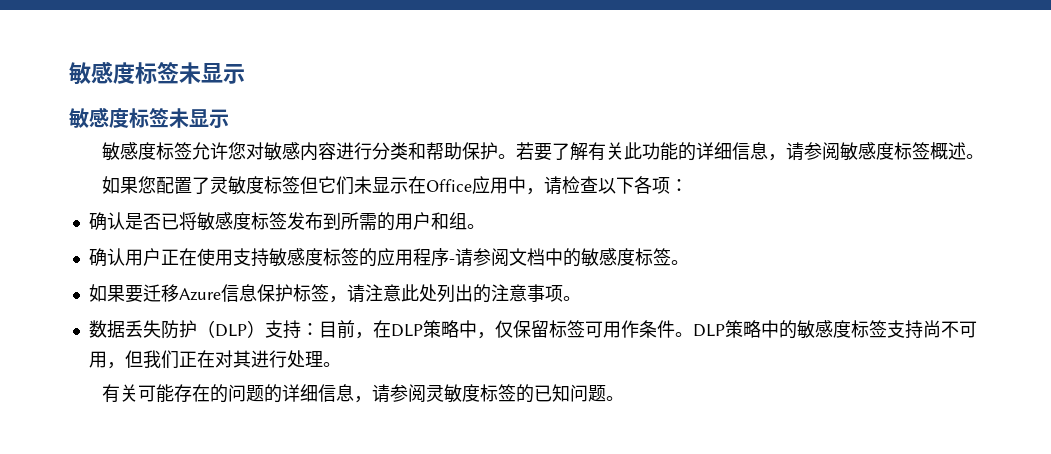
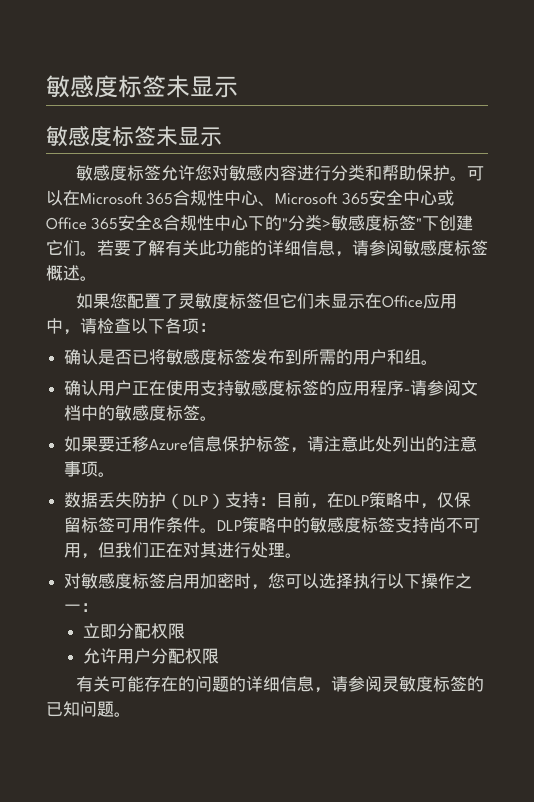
+ 可以在Microsoft 365合规性中心、Microsoft 365安全中心或Office 365安全&合规性中心下的"分类>敏感度标签"下创建它们。
+ 对敏感度标签启用加密时，您可以选择执行以下操作之一：
+ 立即分配权限
+ 允许用户分配权限

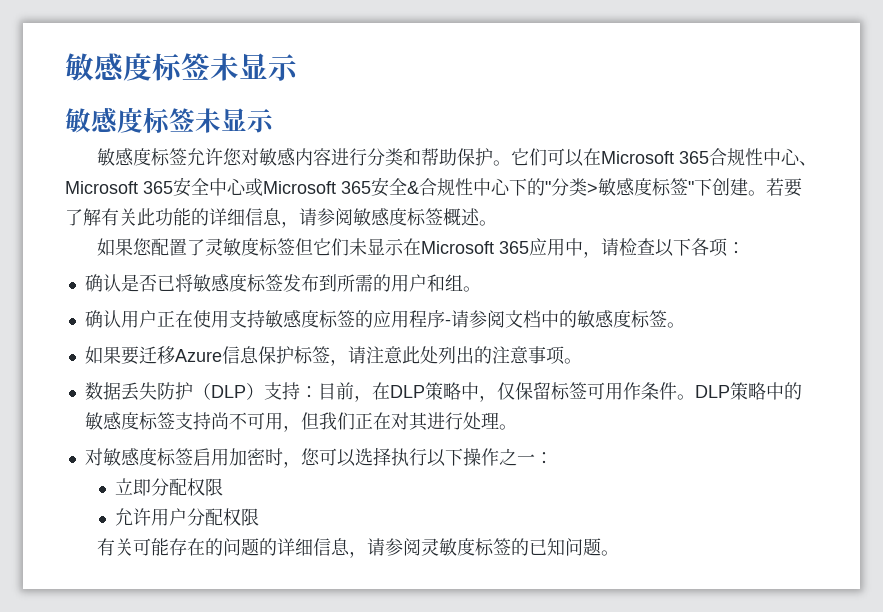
- 可以在Microsoft 365合规性中心、Microsoft 365安全中心或Office 365安全&合规性中心下的"分类>敏感度标签"下创建它们。
+ 它们可以在Microsoft 365合规性中心、Microsoft 365安全中心或Microsoft 365安全&合规性中心下的"分类>敏感度标签"下创建。
- 如果您配置了灵敏度标签但它们未显示在Office应用中，请检查以下各项：
+ 如果您配置了灵敏度标签但它们未显示在Microsoft 365应用中，请检查以下各项：

